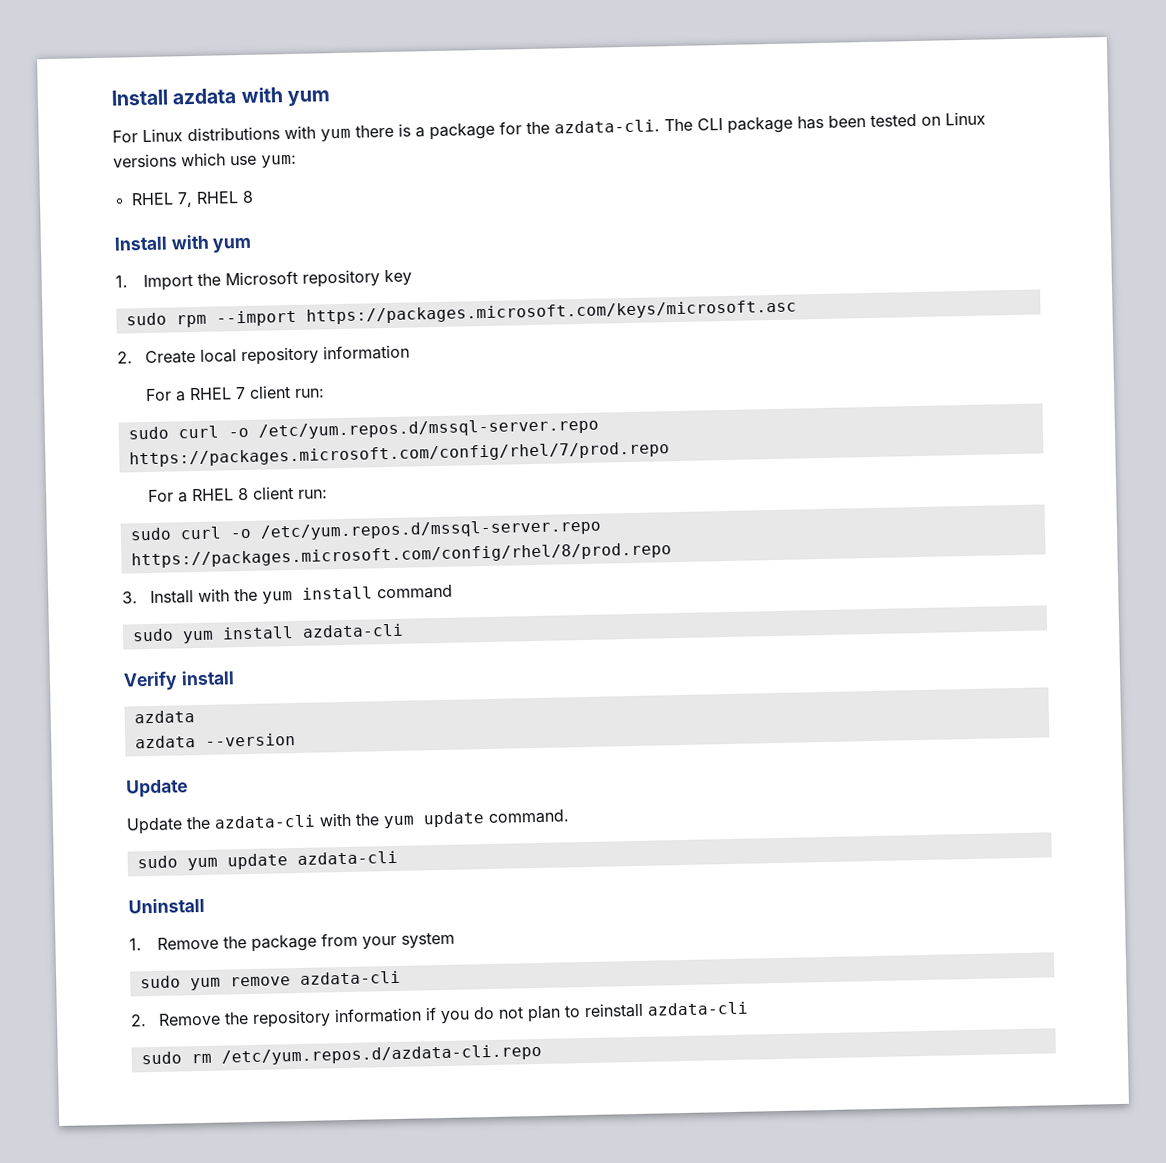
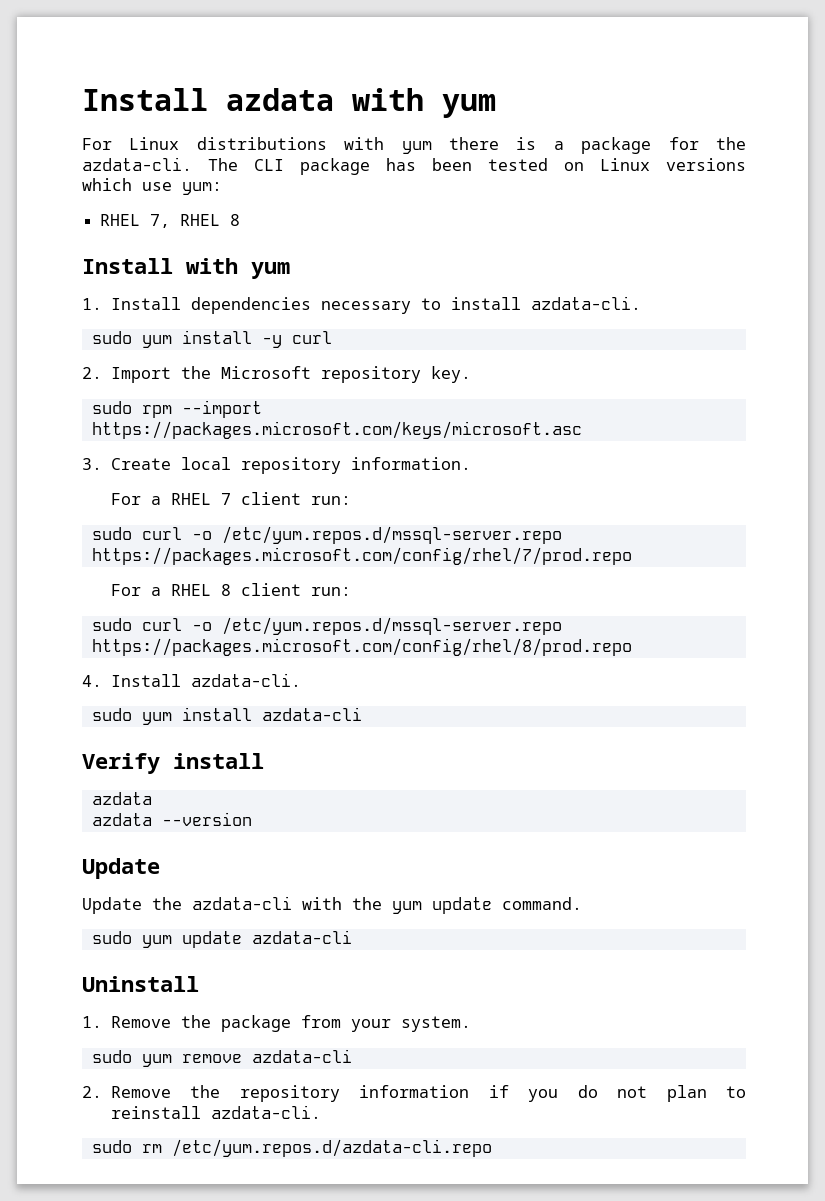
- 1. Import the Microsoft repository key
+ 1. Install dependencies necessary to install azdata-cli.
+ sudo yum install -y curl
+ 2. Import the Microsoft repository key.
- 2. Create local repository information
+ 3. Create local repository information.
- 3. Install with the yum install command
+ 4. Install azdata-cli.
- 1. Remove the package from your system
+ 1. Remove the package from your system.
- 2. Remove the repository information if you do not plan to reinstall azdata-cli
+ 2. Remove the repository information if you do not plan to reinstall azdata-cli.

